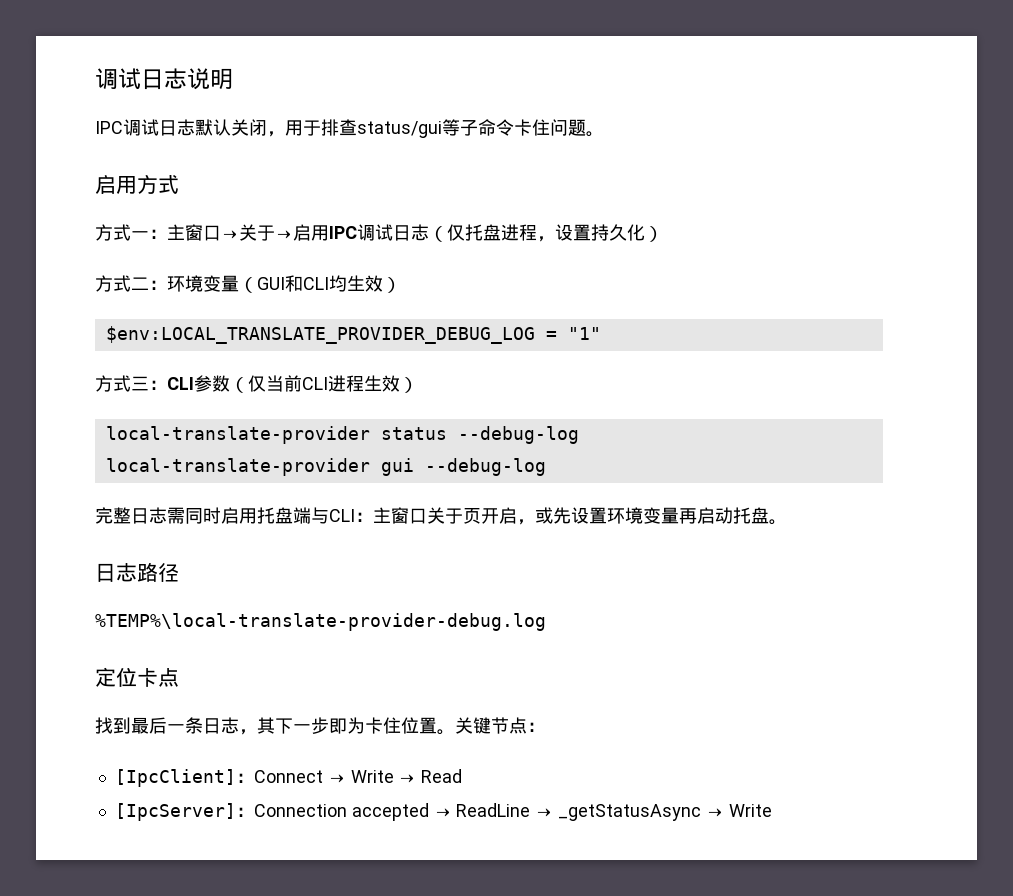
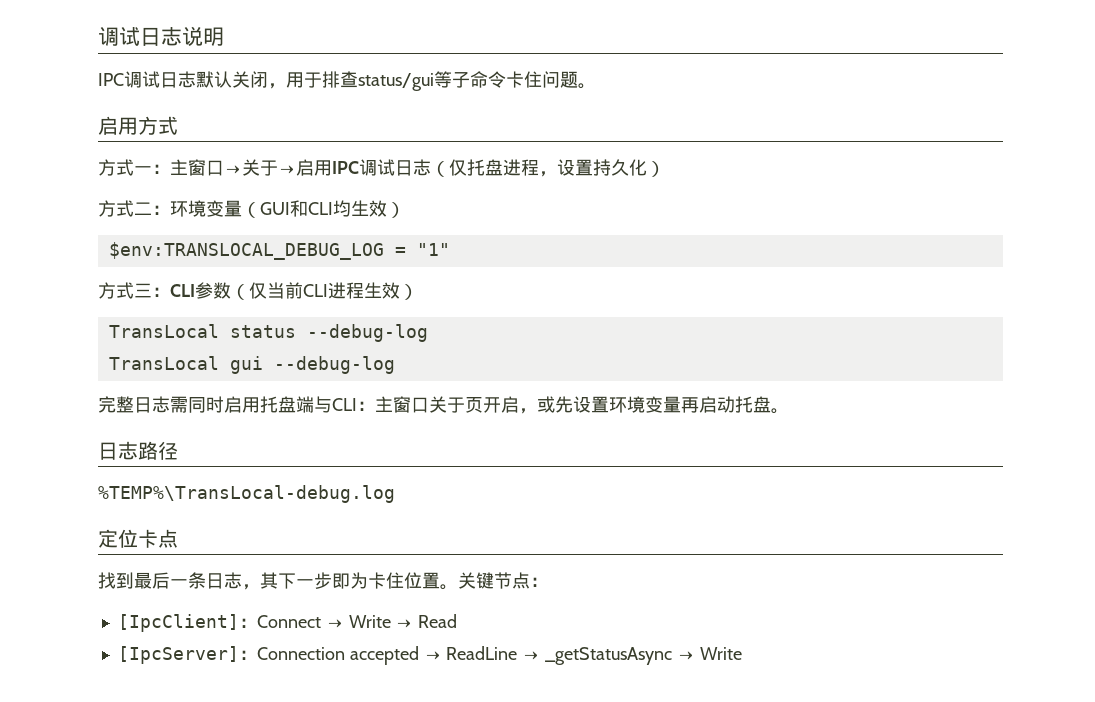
- $env:LOCAL_TRANSLATE_PROVIDER_DEBUG_LOG = "1"
+ $env:TRANSLOCAL_DEBUG_LOG = "1"
- local-translate-provider status --debug-log
+ TransLocal status --debug-log
- local-translate-provider gui --debug-log
+ TransLocal gui --debug-log
- %TEMP%\local-translate-provider-debug.log
+ %TEMP%\TransLocal-debug.log

